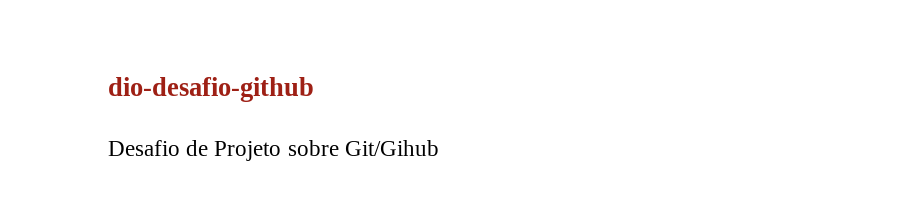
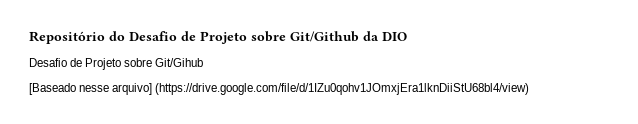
- dio-desafio-github
+ Repositório do Desafio de Projeto sobre Git/Github da DIO
+ [Baseado nesse arquivo] (https://drive.google.com/file/d/1IZu0qohv1JOmxjEra1lknDiiStU68bl4/view)

